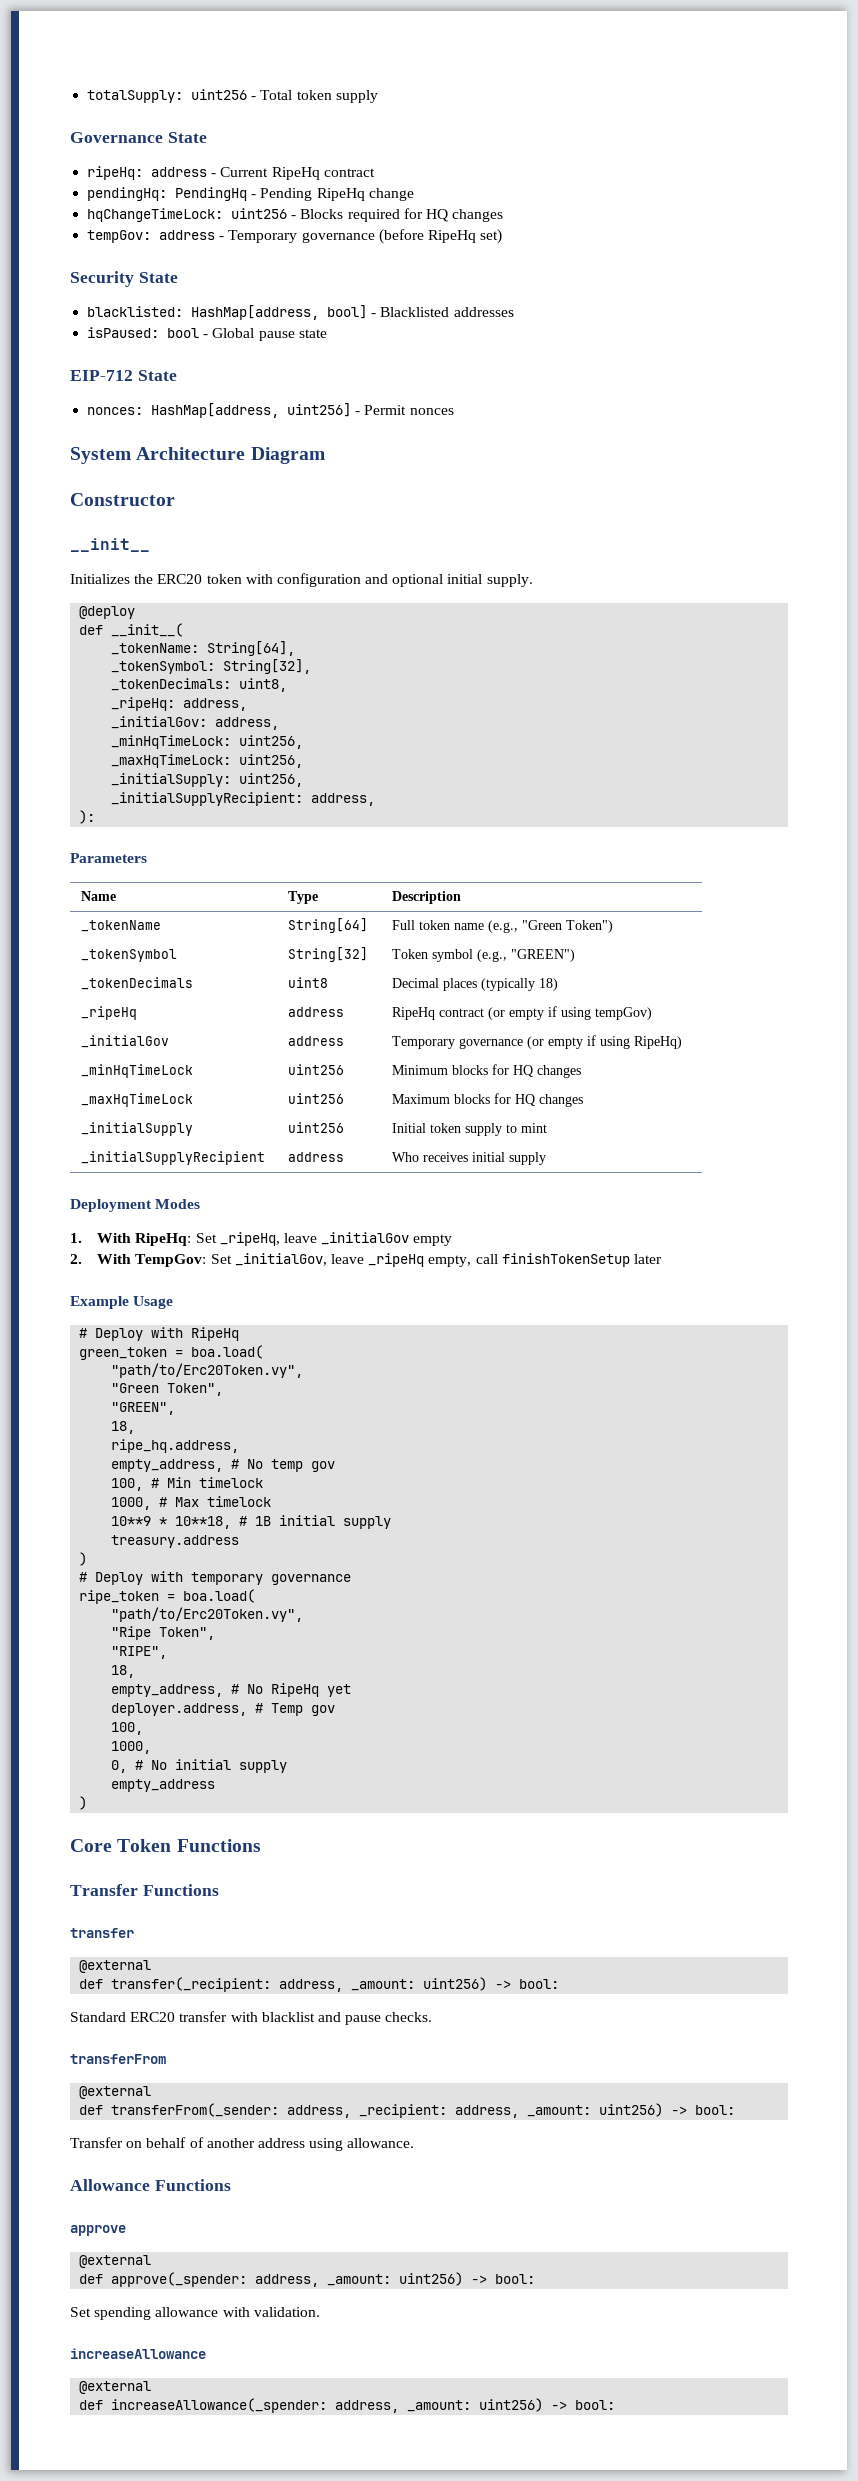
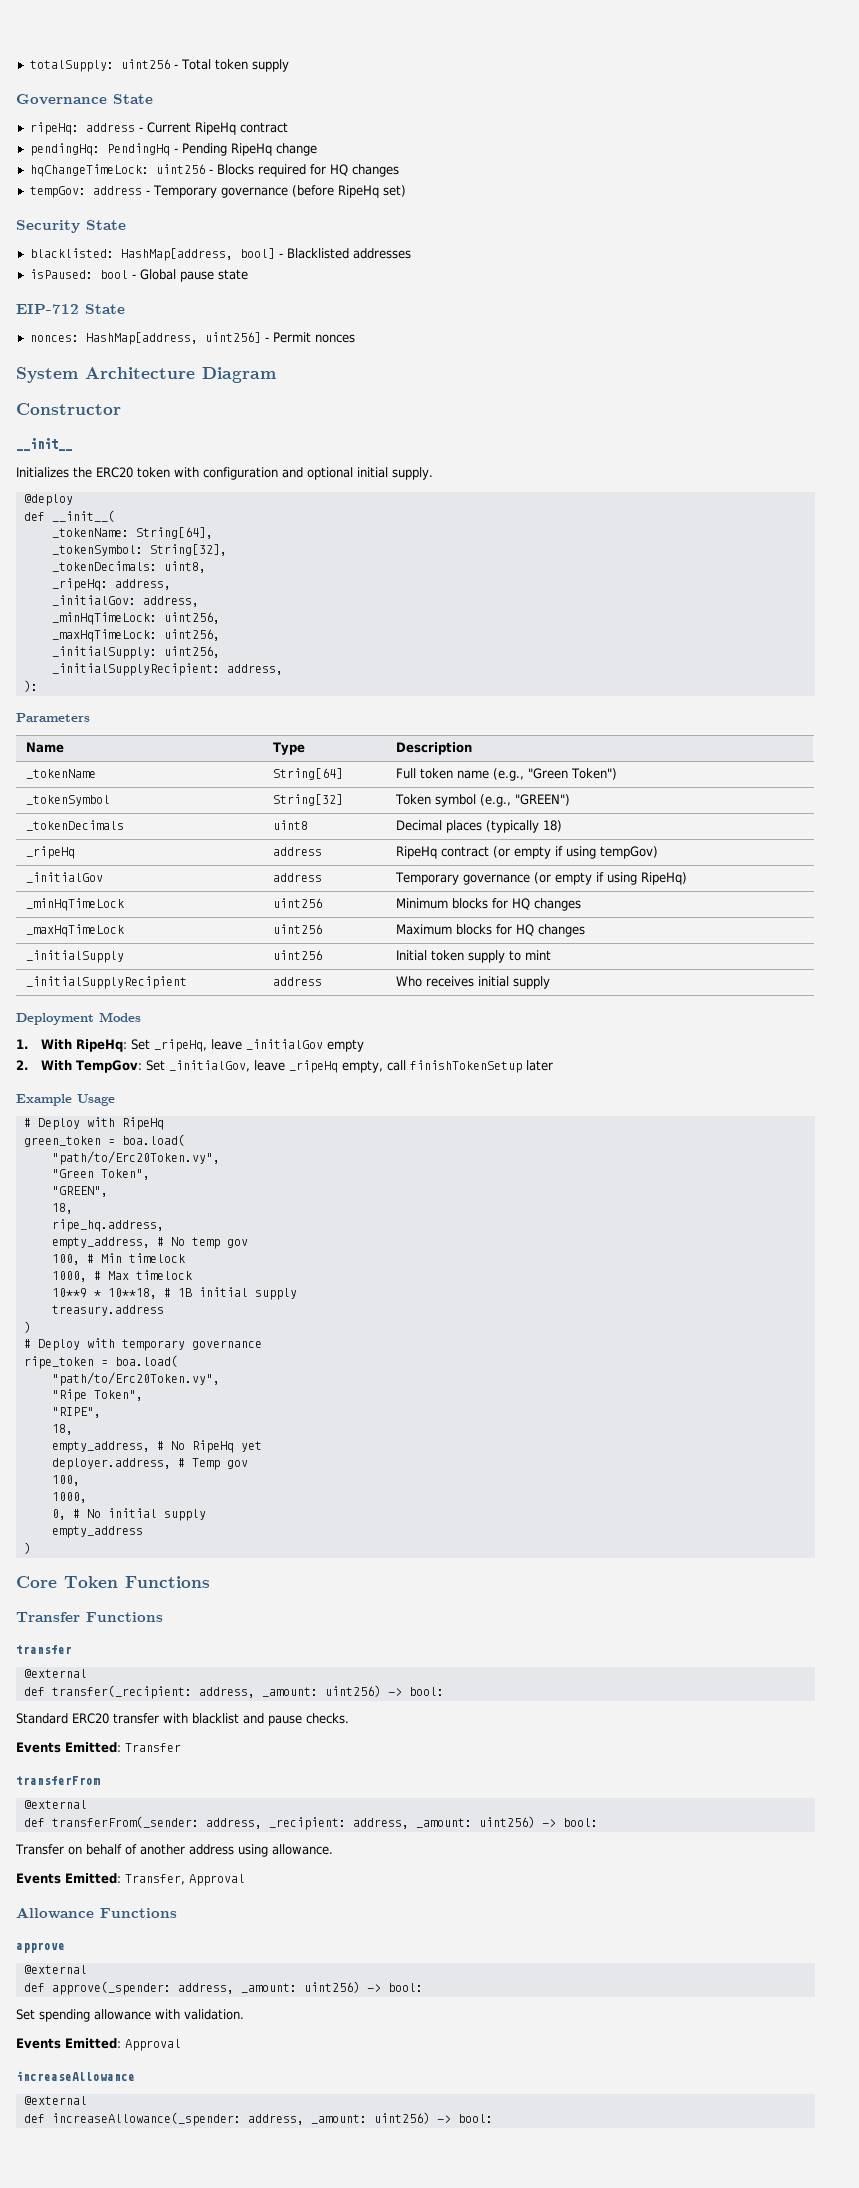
+ Events Emitted: Transfer
+ Events Emitted: Transfer, Approval
+ Events Emitted: Approval

